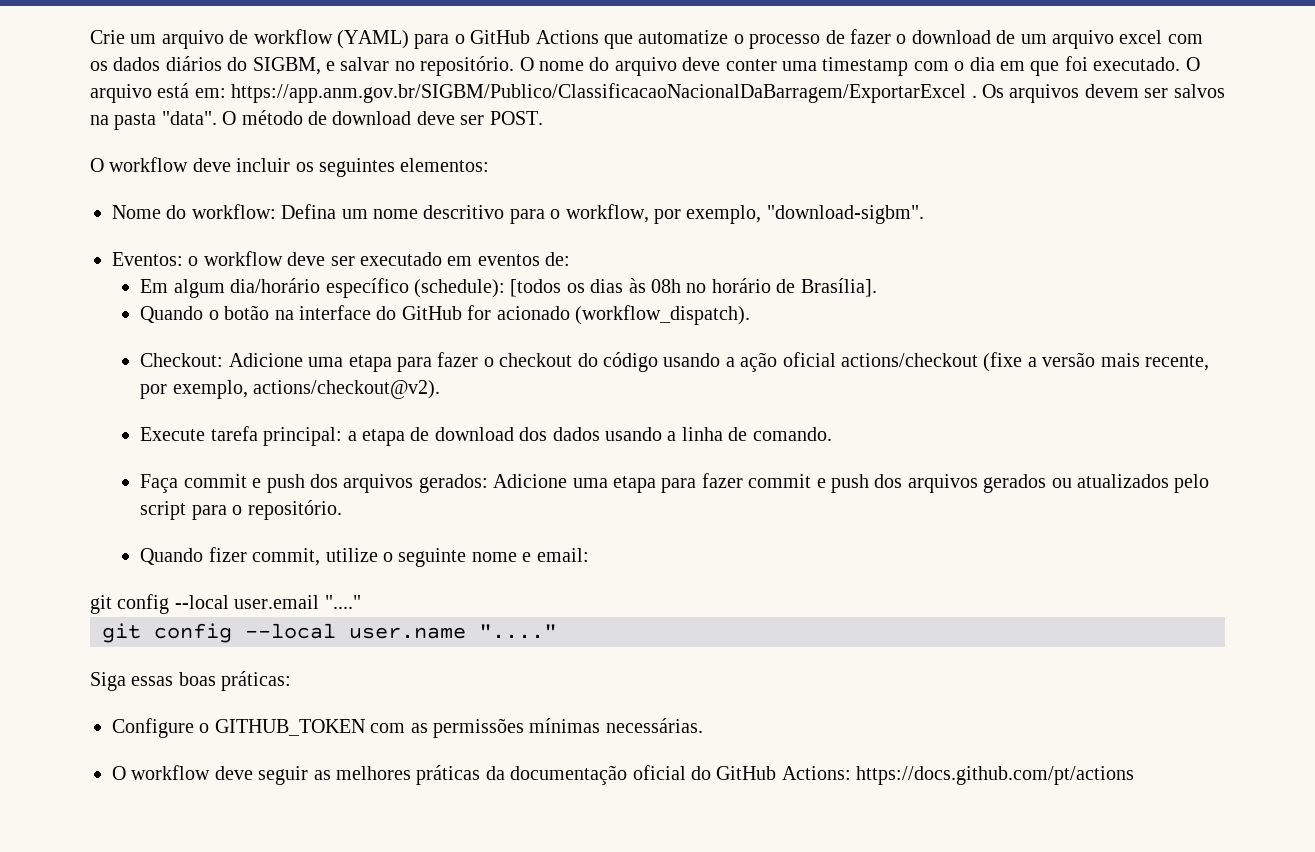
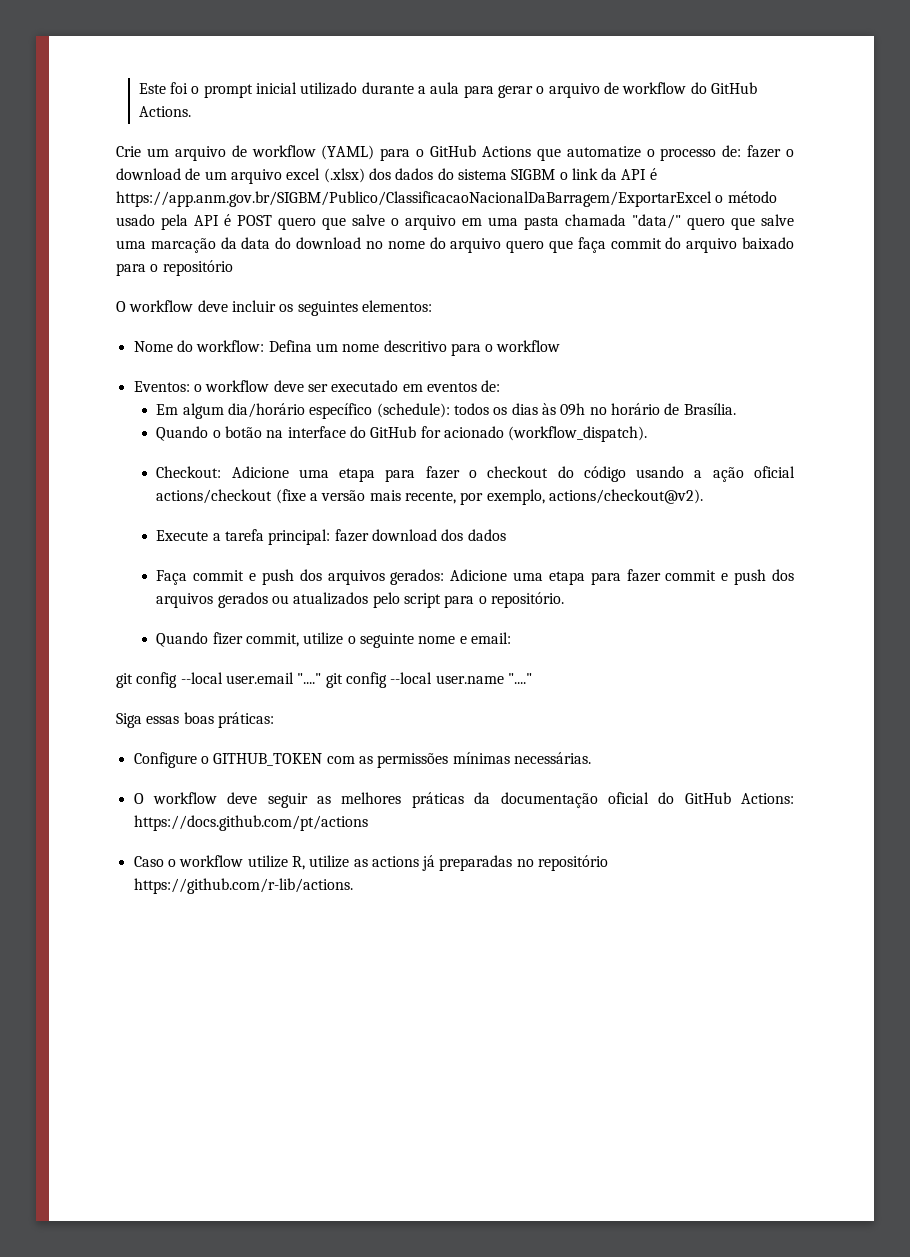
+ Este foi o prompt inicial utilizado durante a aula para gerar o arquivo de workflow do GitHub Actions.
- Crie um arquivo de workflow (YAML) para o GitHub Actions que automatize o processo de fazer o download de um arquivo excel com os dados diários do SIGBM, e salvar no repositório. O nome do arquivo deve conter uma timestamp com o dia em que foi executado. O arquivo está em: https://app.anm.gov.br/SIGBM/Publico/ClassificacaoNacionalDaBarragem/ExportarExcel . Os arquivos devem ser salvos na pasta "data". O método de download deve ser POST.
+ Crie um arquivo de workflow (YAML) para o GitHub Actions que automatize o processo de: fazer o download de um arquivo excel (.xlsx) dos dados do sistema SIGBM o link da API é https://app.anm.gov.br/SIGBM/Publico/ClassificacaoNacionalDaBarragem/ExportarExcel o método usado pela API é POST quero que salve o arquivo em uma pasta chamada "data/" quero que salve uma marcação da data do download no nome do arquivo quero que faça commit do arquivo baixado para o repositório
- Nome do workflow: Defina um nome descritivo para o workflow, por exemplo, "download-sigbm".
+ Nome do workflow: Defina um nome descritivo para o workflow
- Em algum dia/horário específico (schedule): [todos os dias às 08h no horário de Brasília].
+ Em algum dia/horário específico (schedule): todos os dias às 09h no horário de Brasília.
- Execute tarefa principal: a etapa de download dos dados usando a linha de comando.
+ Execute a tarefa principal: fazer download dos dados
- git config --local user.email "...."
- git config --local user.name "...."
+ git config --local user.email "...." git config --local user.name "...."
+ Caso o workflow utilize R, utilize as actions já preparadas no repositório https://github.com/r-lib/actions.

